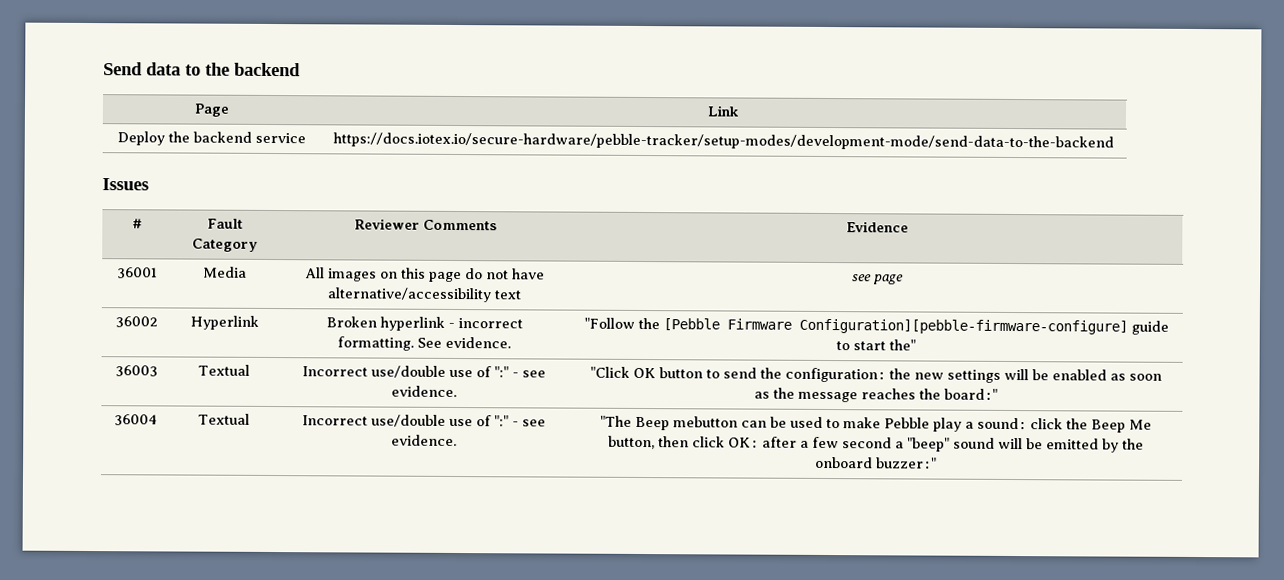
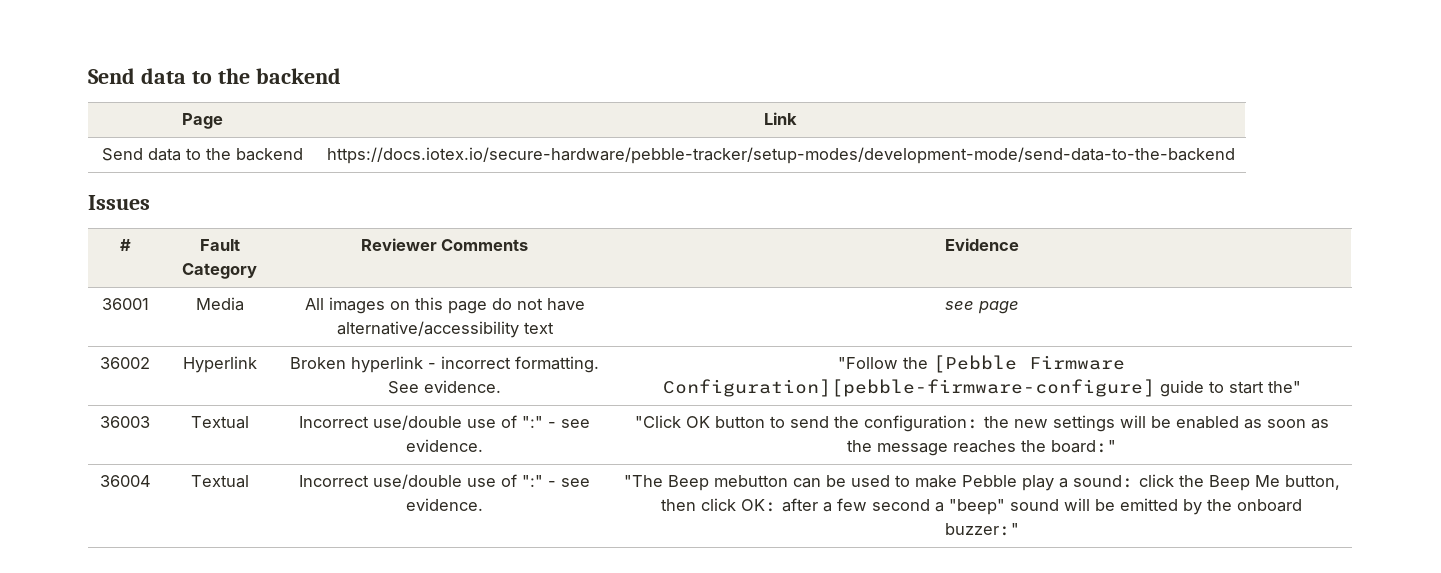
- Deploy the backend service | https://docs.iotex.io/secure-hardware/pebble-tracker/setup-modes/development-mode/send-data-to-the-backend
+ Send data to the backend | https://docs.iotex.io/secure-hardware/pebble-tracker/setup-modes/development-mode/send-data-to-the-backend

